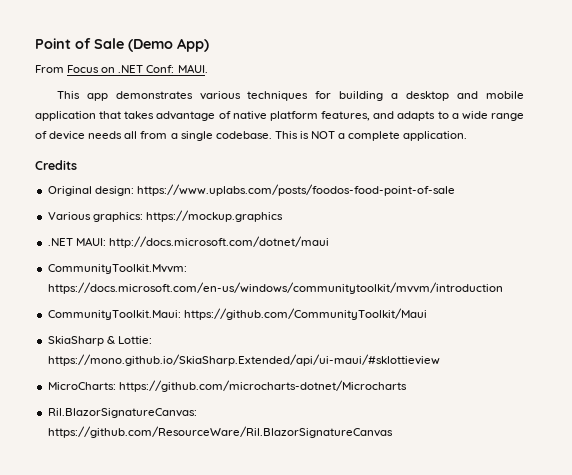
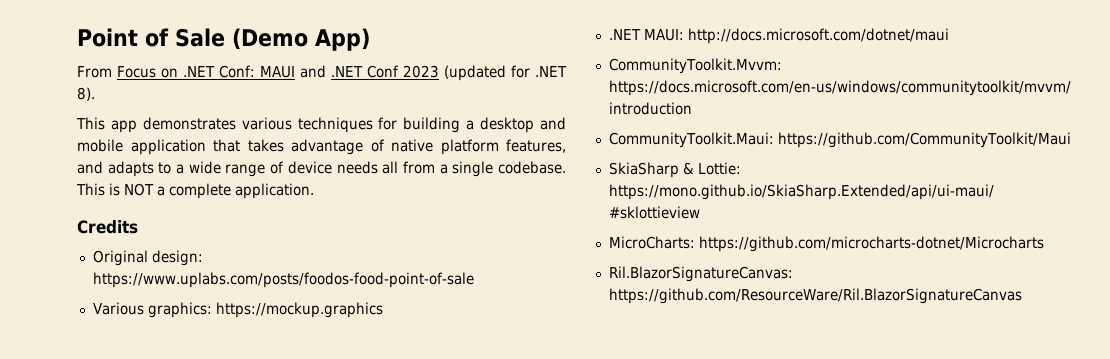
- From Focus on .NET Conf: MAUI.
+ From Focus on .NET Conf: MAUI and .NET Conf 2023 (updated for .NET 8).

